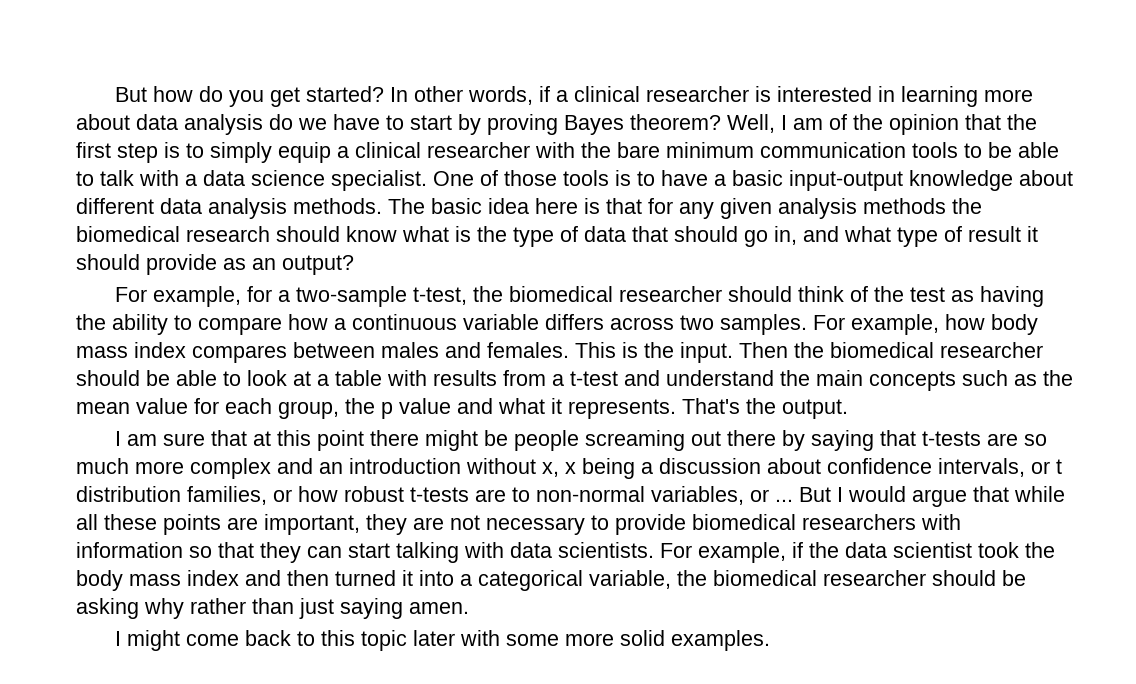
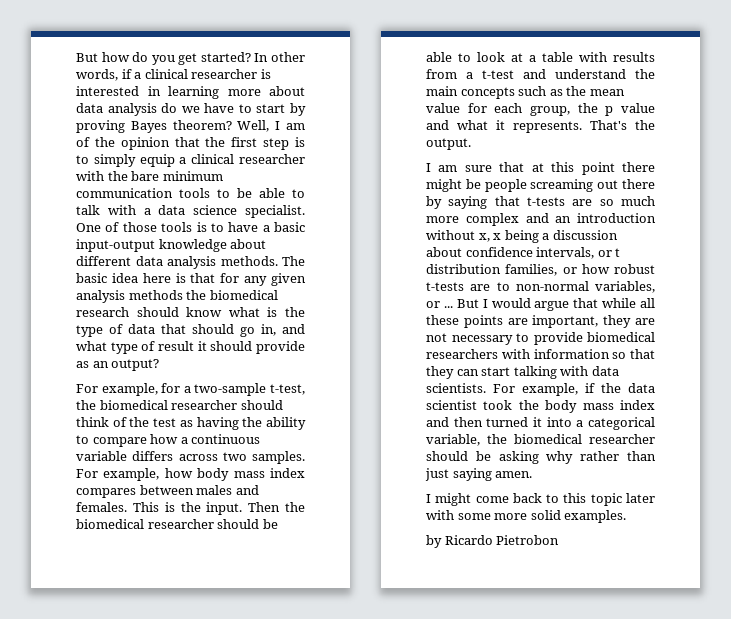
+ by Ricardo Pietrobon

